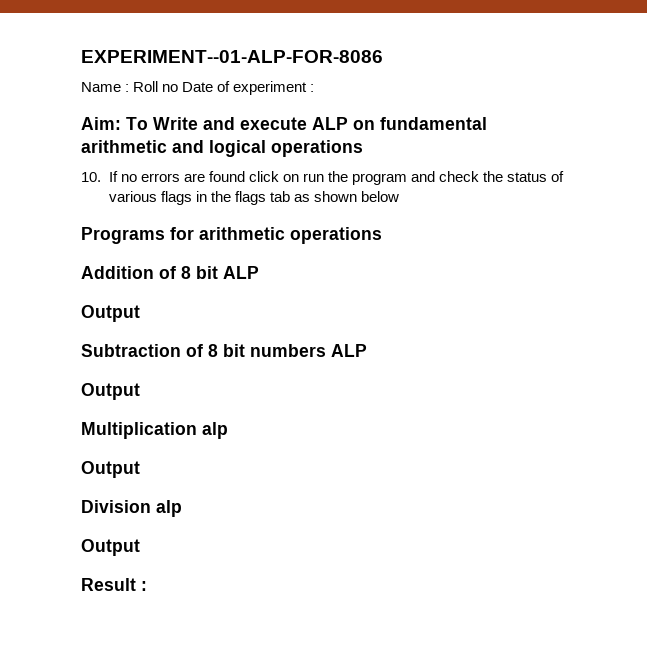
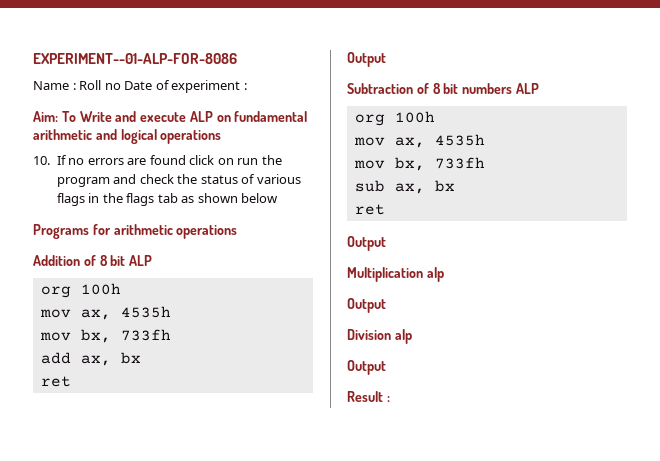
  Addition of 8 bit ALP
+ org 100h
+ mov ax, 4535h
+ mov bx, 733fh
+ add ax, bx
+ ret
  Subtraction of 8 bit numbers ALP
+ org 100h
+ mov ax, 4535h
+ mov bx, 733fh
+ sub ax, bx
+ ret

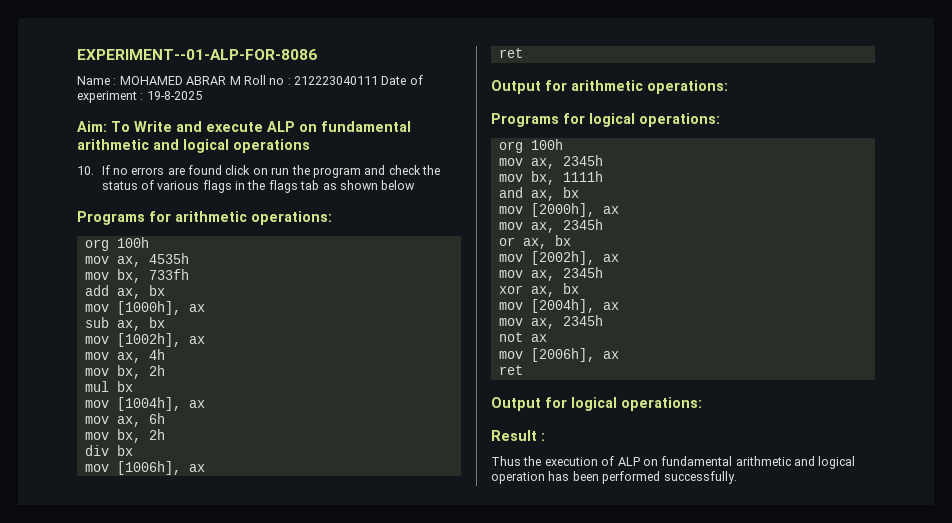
- Name : Roll no Date of experiment :
+ Name : MOHAMED ABRAR M Roll no : 212223040111 Date of experiment : 19-8-2025
- Programs for arithmetic operations
- Addition of 8 bit ALP
+ Programs for arithmetic operations:
  add ax, bx
+ mov [1000h], ax
+ sub ax, bx
+ mov [1002h], ax
+ mov ax, 4h
+ mov bx, 2h
+ mul bx
+ mov [1004h], ax
+ mov ax, 6h
+ mov bx, 2h
+ div bx
+ mov [1006h], ax
  ret
- Output
- Subtraction of 8 bit numbers ALP
+ Output for arithmetic operations:
+ Programs for logical operations:
  org 100h
- mov ax, 4535h
- mov bx, 733fh
- sub ax, bx
+ mov ax, 2345h
+ mov bx, 1111h
+ and ax, bx
+ mov [2000h], ax
+ mov ax, 2345h
+ or ax, bx
+ mov [2002h], ax
+ mov ax, 2345h
+ xor ax, bx
+ mov [2004h], ax
+ mov ax, 2345h
+ not ax
+ mov [2006h], ax
  ret
- Output
- Multiplication alp
- Output
- Division alp
- Output
+ Output for logical operations:
  Result :
+ Thus the execution of ALP on fundamental arithmetic and logical operation has been performed successfully.

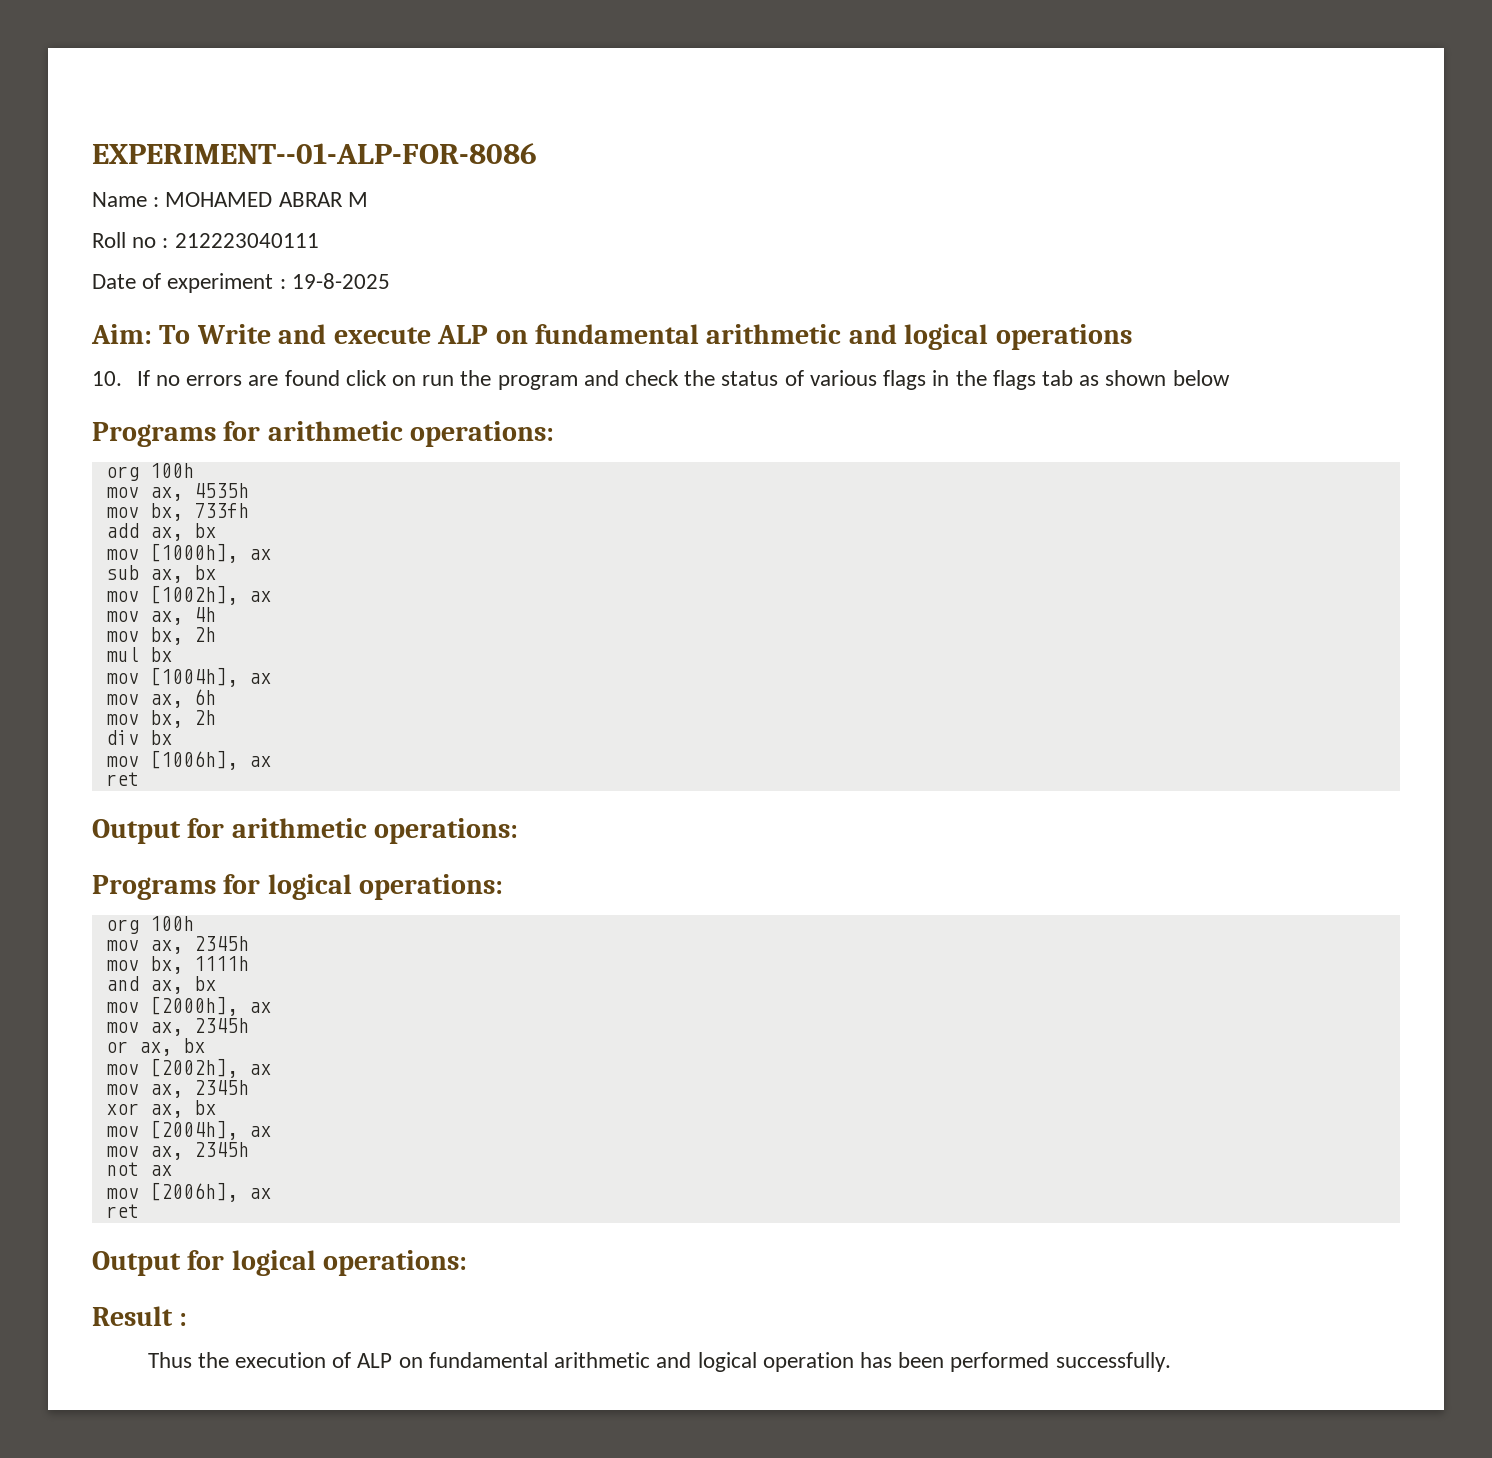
- Name : MOHAMED ABRAR M Roll no : 212223040111 Date of experiment : 19-8-2025
+ Name : MOHAMED ABRAR M
+ Roll no : 212223040111
+ Date of experiment : 19-8-2025

